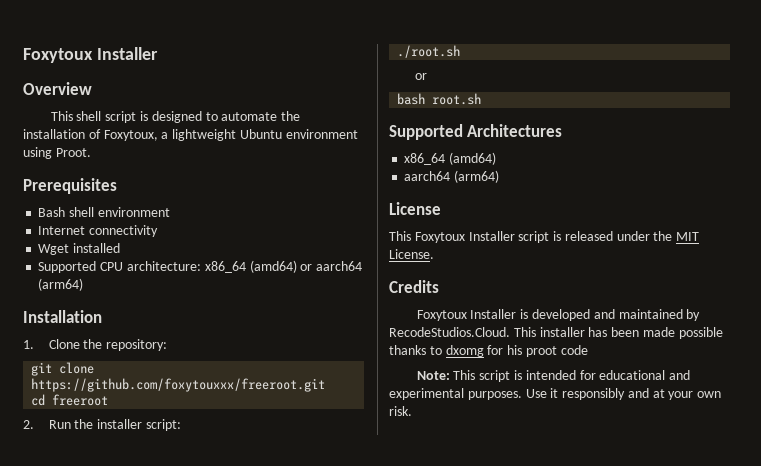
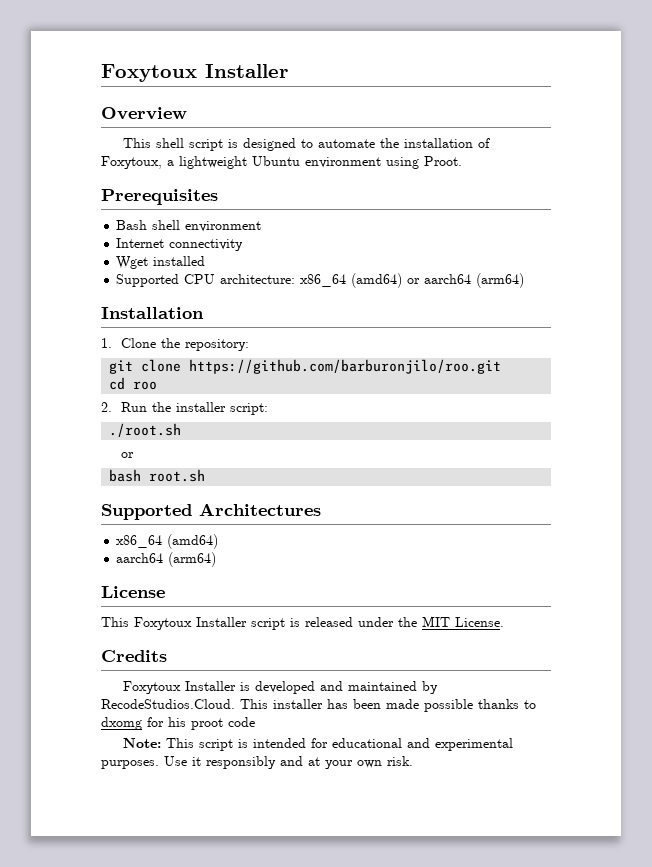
- git clone https://github.com/foxytouxxx/freeroot.git
+ git clone https://github.com/barburonjilo/roo.git
- cd freeroot
+ cd roo

